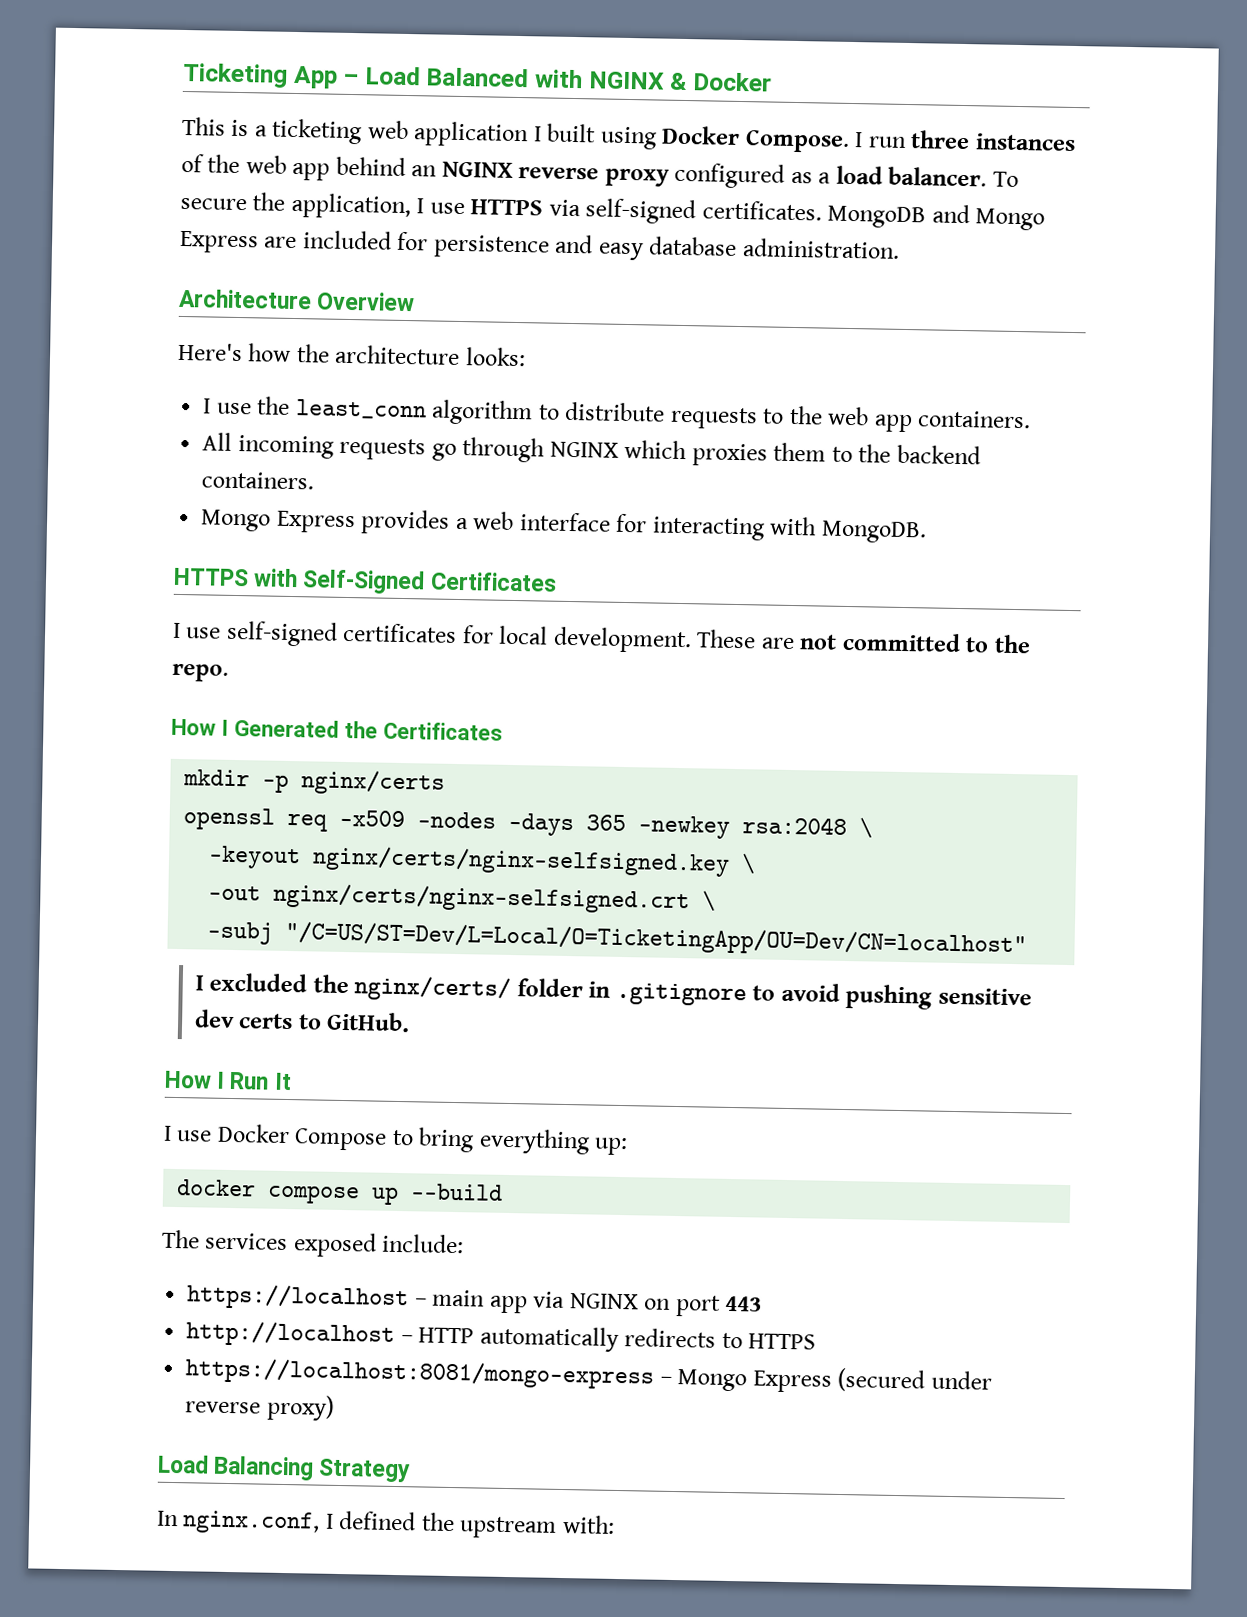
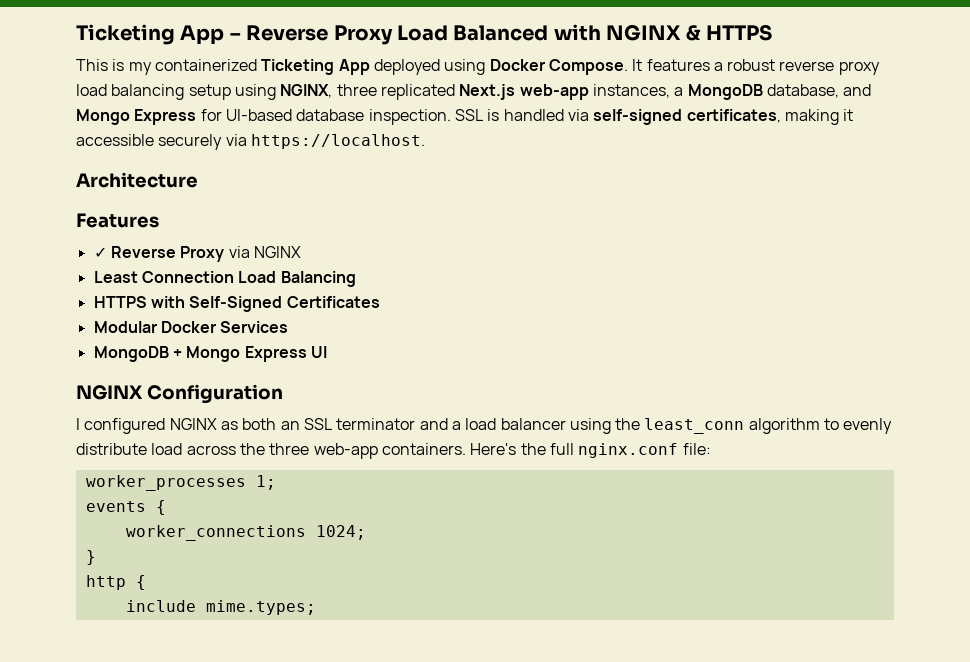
- Ticketing App – Load Balanced with NGINX & Docker
+ Ticketing App – Reverse Proxy Load Balanced with NGINX & HTTPS
- This is a ticketing web application I built using Docker Compose. I run three instances of the web app behind an NGINX reverse proxy configured as a load balancer. To secure the application, I use HTTPS via self-signed certificates. MongoDB and Mongo Express are included for persistence and easy database administration.
- Architecture Overview
- Here's how the architecture looks:
- I use the least_conn algorithm to distribute requests to the web app containers.
- All incoming requests go through NGINX which proxies them to the backend containers.
- Mongo Express provides a web interface for interacting with MongoDB.
+ This is my containerized Ticketing App deployed using Docker Compose. It features a robust reverse proxy load balancing setup using NGINX, three replicated Next.js web-app instances, a MongoDB database, and Mongo Express for UI-based database inspection. SSL is handled via self-signed certificates, making it accessible securely via https://localhost.
+ Architecture
+ Features
+ ✓ Reverse Proxy via NGINX
+ Least Connection Load Balancing
  HTTPS with Self-Signed Certificates
- I use self-signed certificates for local development. These are not committed to the repo.
- How I Generated the Certificates
- mkdir -p nginx/certs
- openssl req -x509 -nodes -days 365 -newkey rsa:2048 \
- -keyout nginx/certs/nginx-selfsigned.key \
- -out nginx/certs/nginx-selfsigned.crt \
- -subj "/C=US/ST=Dev/L=Local/O=TicketingApp/OU=Dev/CN=localhost"
- I excluded the nginx/certs/ folder in .gitignore to avoid pushing sensitive dev certs to GitHub.
- How I Run It
- I use Docker Compose to bring everything up:
- docker compose up --build
- The services exposed include:
- https://localhost – main app via NGINX on port 443
- http://localhost – HTTP automatically redirects to HTTPS
- https://localhost:8081/mongo-express – Mongo Express (secured under reverse proxy)
- Load Balancing Strategy
- In nginx.conf, I defined the upstream with:
+ Modular Docker Services
+ MongoDB + Mongo Express UI
+ NGINX Configuration
+ I configured NGINX as both an SSL terminator and a load balancer using the least_conn algorithm to evenly distribute load across the three web-app containers. Here's the full nginx.conf file:
+ worker_processes 1;
+ events {
+ worker_connections 1024;
+ }
+ http {
+ include mime.types;

